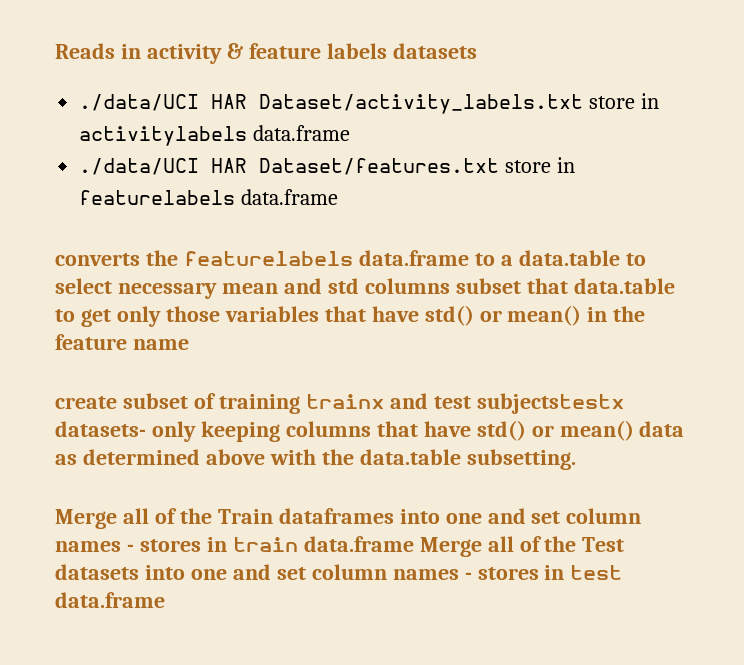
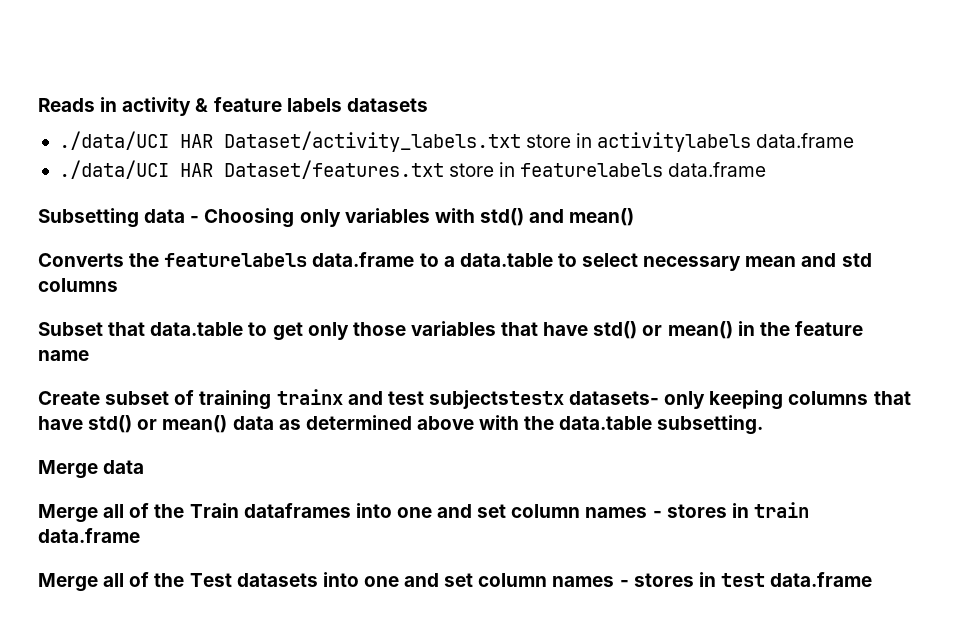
- converts the featurelabels data.frame to a data.table to select necessary mean and std columns subset that data.table to get only those variables that have std() or mean() in the feature name
+ Subsetting data - Choosing only variables with std() and mean()
+ Converts the featurelabels data.frame to a data.table to select necessary mean and std columns
+ Subset that data.table to get only those variables that have std() or mean() in the feature name
- create subset of training trainx and test subjectstestx datasets- only keeping columns that have std() or mean() data as determined above with the data.table subsetting.
+ Create subset of training trainx and test subjectstestx datasets- only keeping columns that have std() or mean() data as determined above with the data.table subsetting.
+ Merge data
- Merge all of the Train dataframes into one and set column names - stores in train data.frame Merge all of the Test datasets into one and set column names - stores in test data.frame
+ Merge all of the Train dataframes into one and set column names - stores in train data.frame
+ Merge all of the Test datasets into one and set column names - stores in test data.frame

